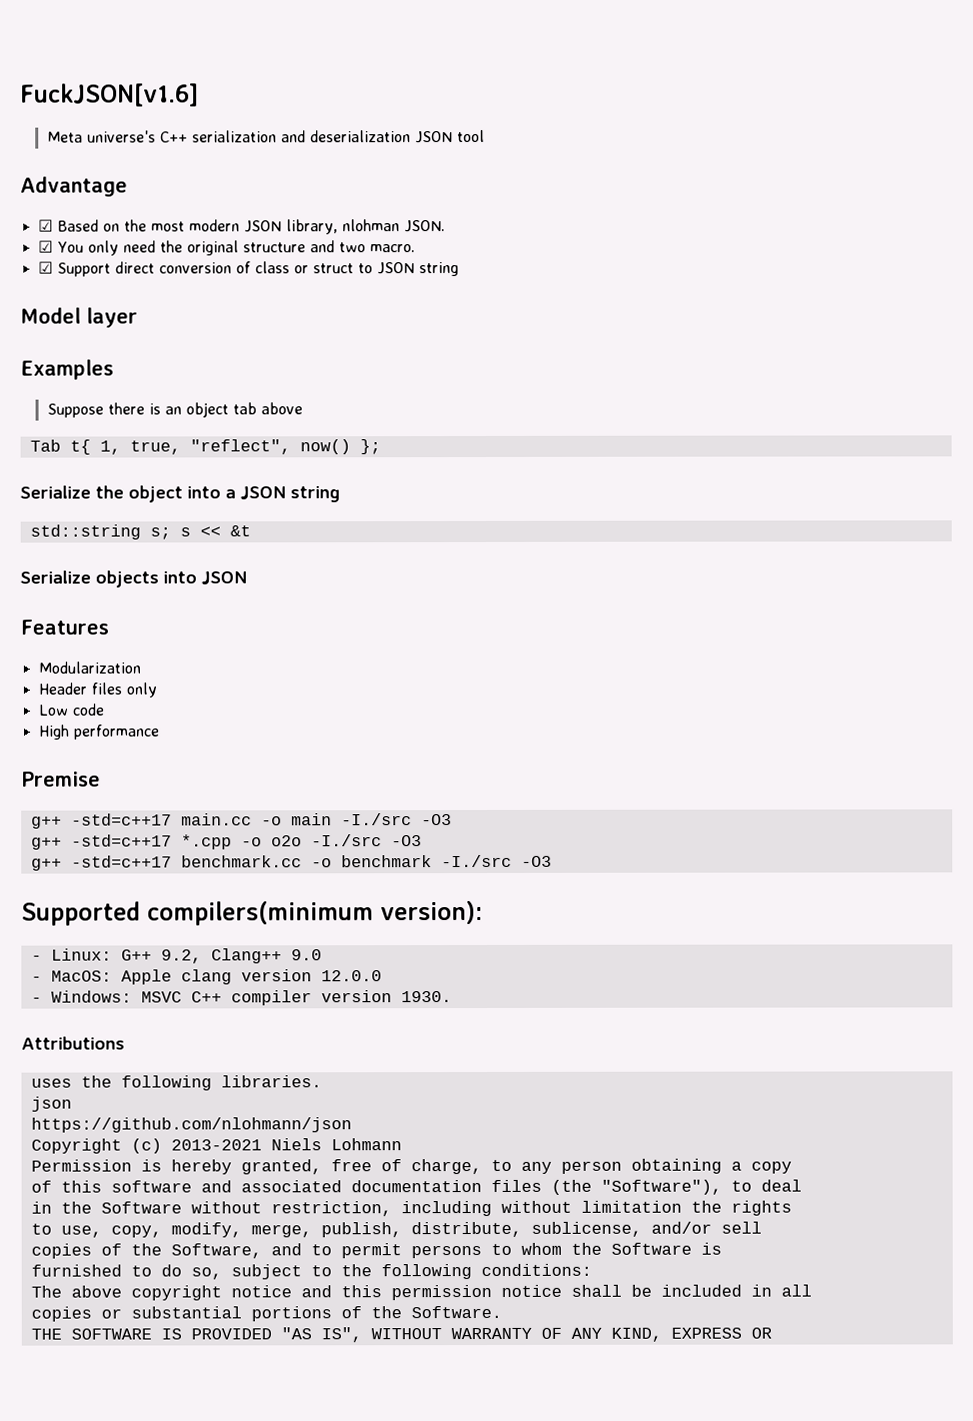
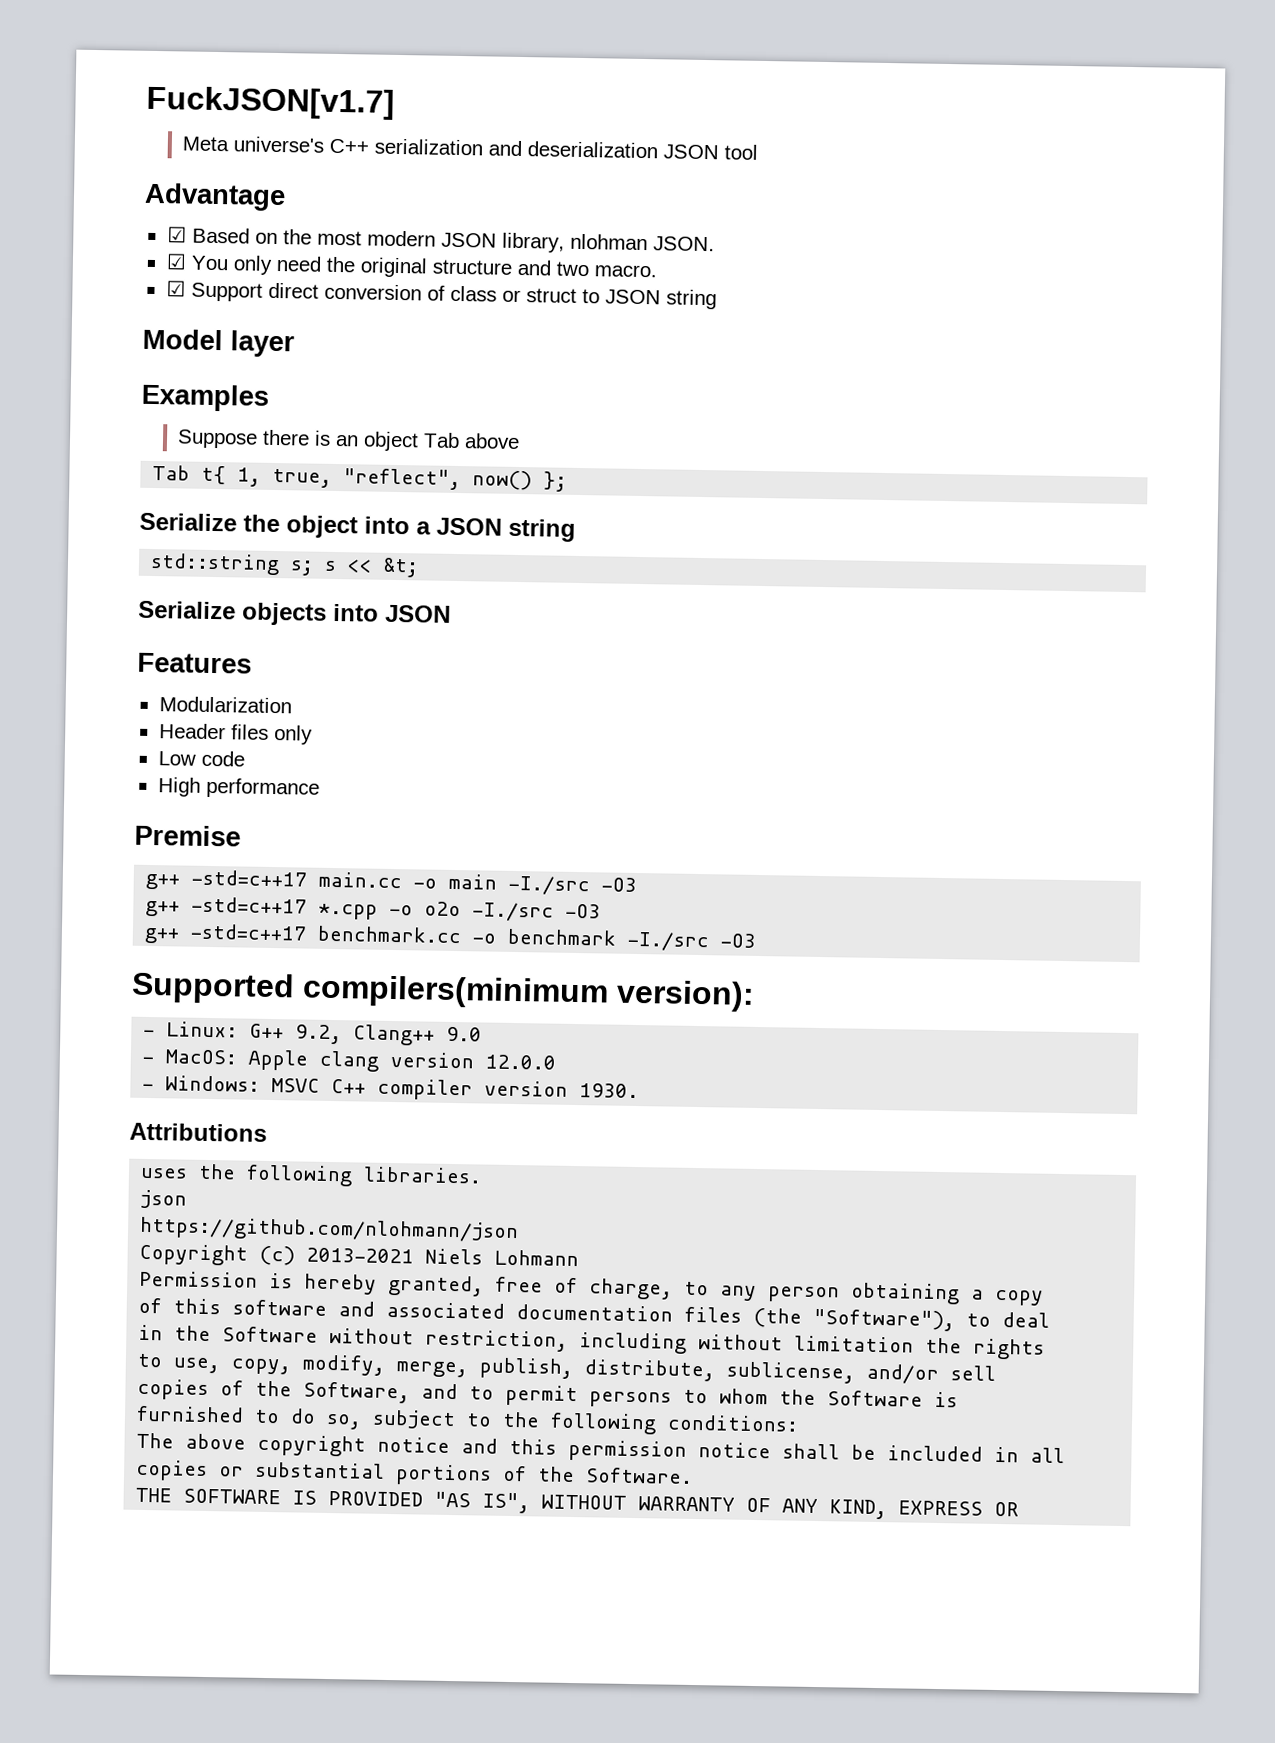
- FuckJSON[v1.6]
+ FuckJSON[v1.7]
- Suppose there is an object tab above
+ Suppose there is an object Tab above
- std::string s; s << &t
+ std::string s; s << &t;

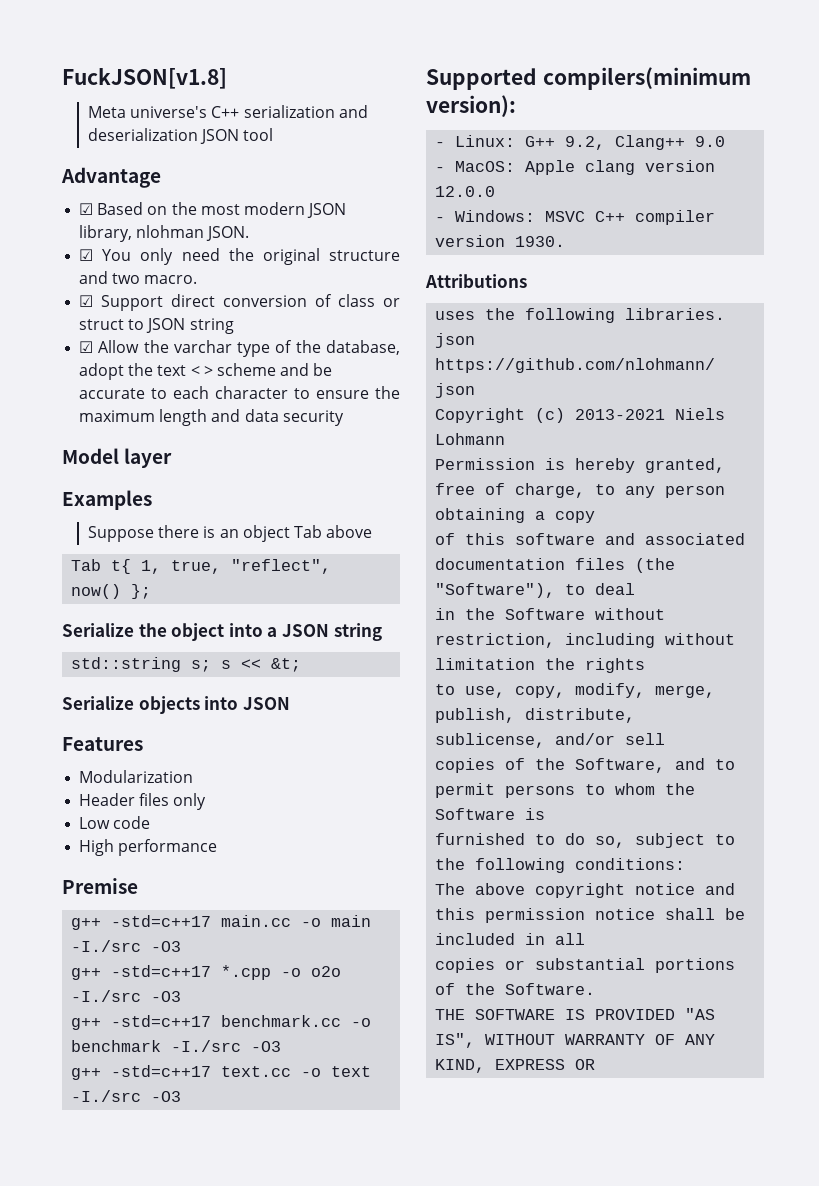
- FuckJSON[v1.7]
+ FuckJSON[v1.8]
+ ☑ Allow the varchar type of the database, adopt the text < > scheme and be accurate to each character to ensure the maximum length and data security
+ g++ -std=c++17 text.cc -o text -I./src -O3

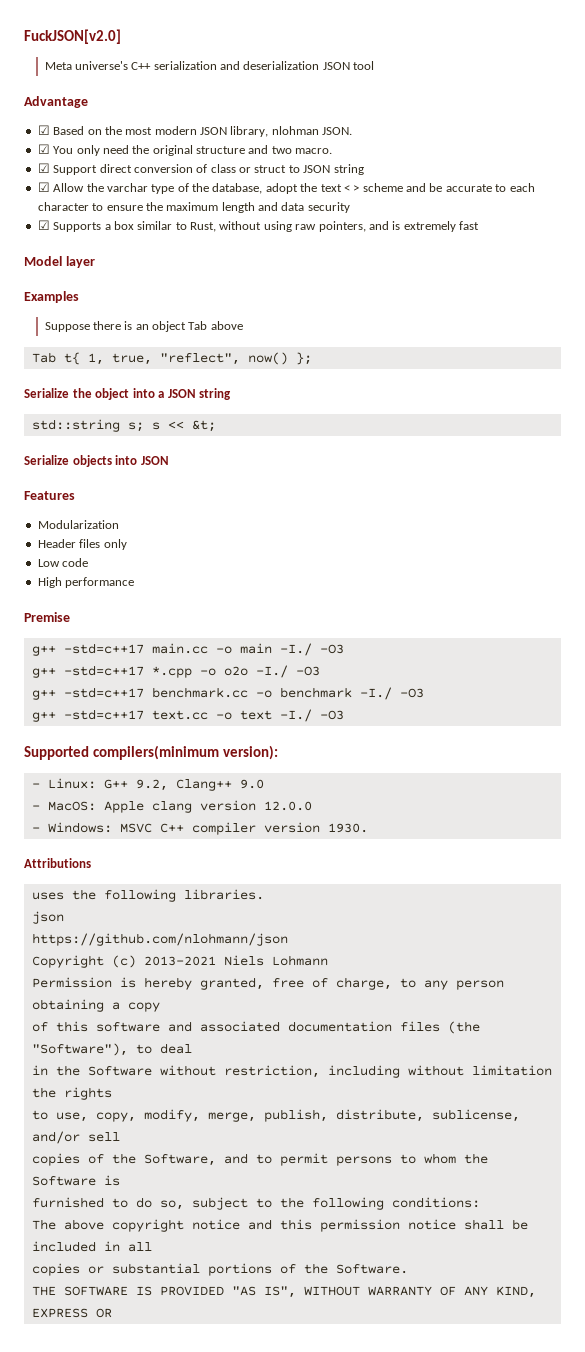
- FuckJSON[v1.8]
+ FuckJSON[v2.0]
+ ☑ Supports a box similar to Rust, without using raw pointers, and is extremely fast
- g++ -std=c++17 main.cc -o main -I./src -O3
+ g++ -std=c++17 main.cc -o main -I./ -O3
- g++ -std=c++17 *.cpp -o o2o -I./src -O3
+ g++ -std=c++17 *.cpp -o o2o -I./ -O3
- g++ -std=c++17 benchmark.cc -o benchmark -I./src -O3
+ g++ -std=c++17 benchmark.cc -o benchmark -I./ -O3
- g++ -std=c++17 text.cc -o text -I./src -O3
+ g++ -std=c++17 text.cc -o text -I./ -O3

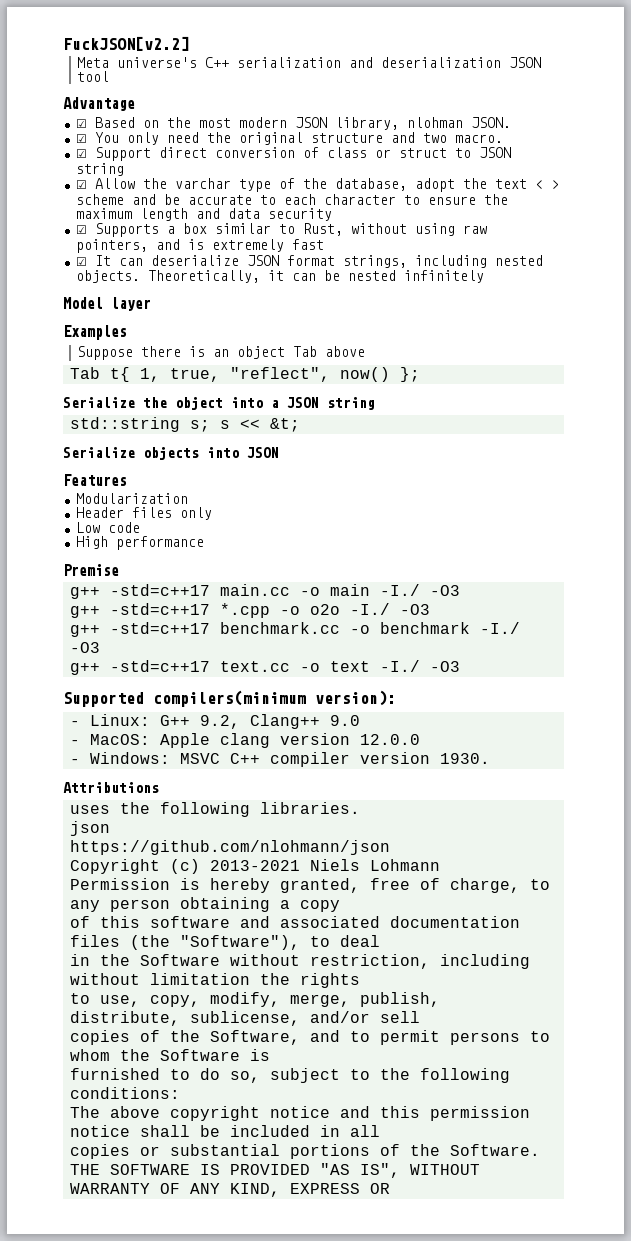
- FuckJSON[v2.0]
+ FuckJSON[v2.2]
+ ☑ It can deserialize JSON format strings, including nested objects. Theoretically, it can be nested infinitely

